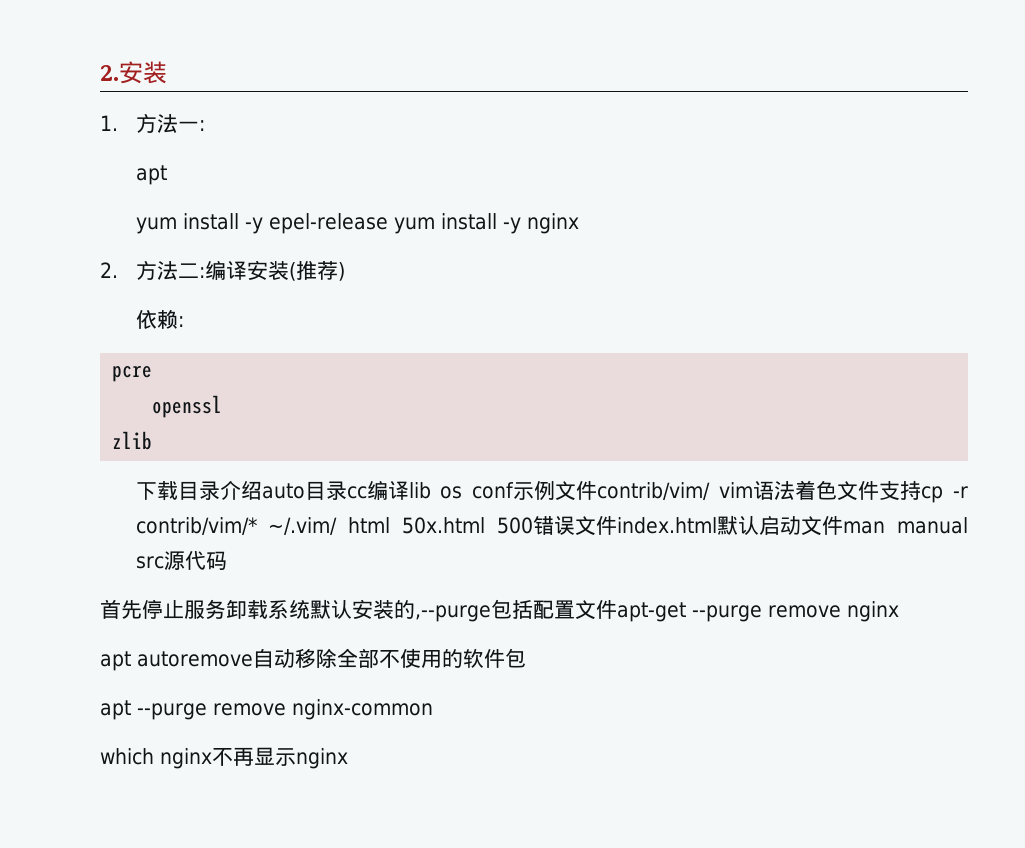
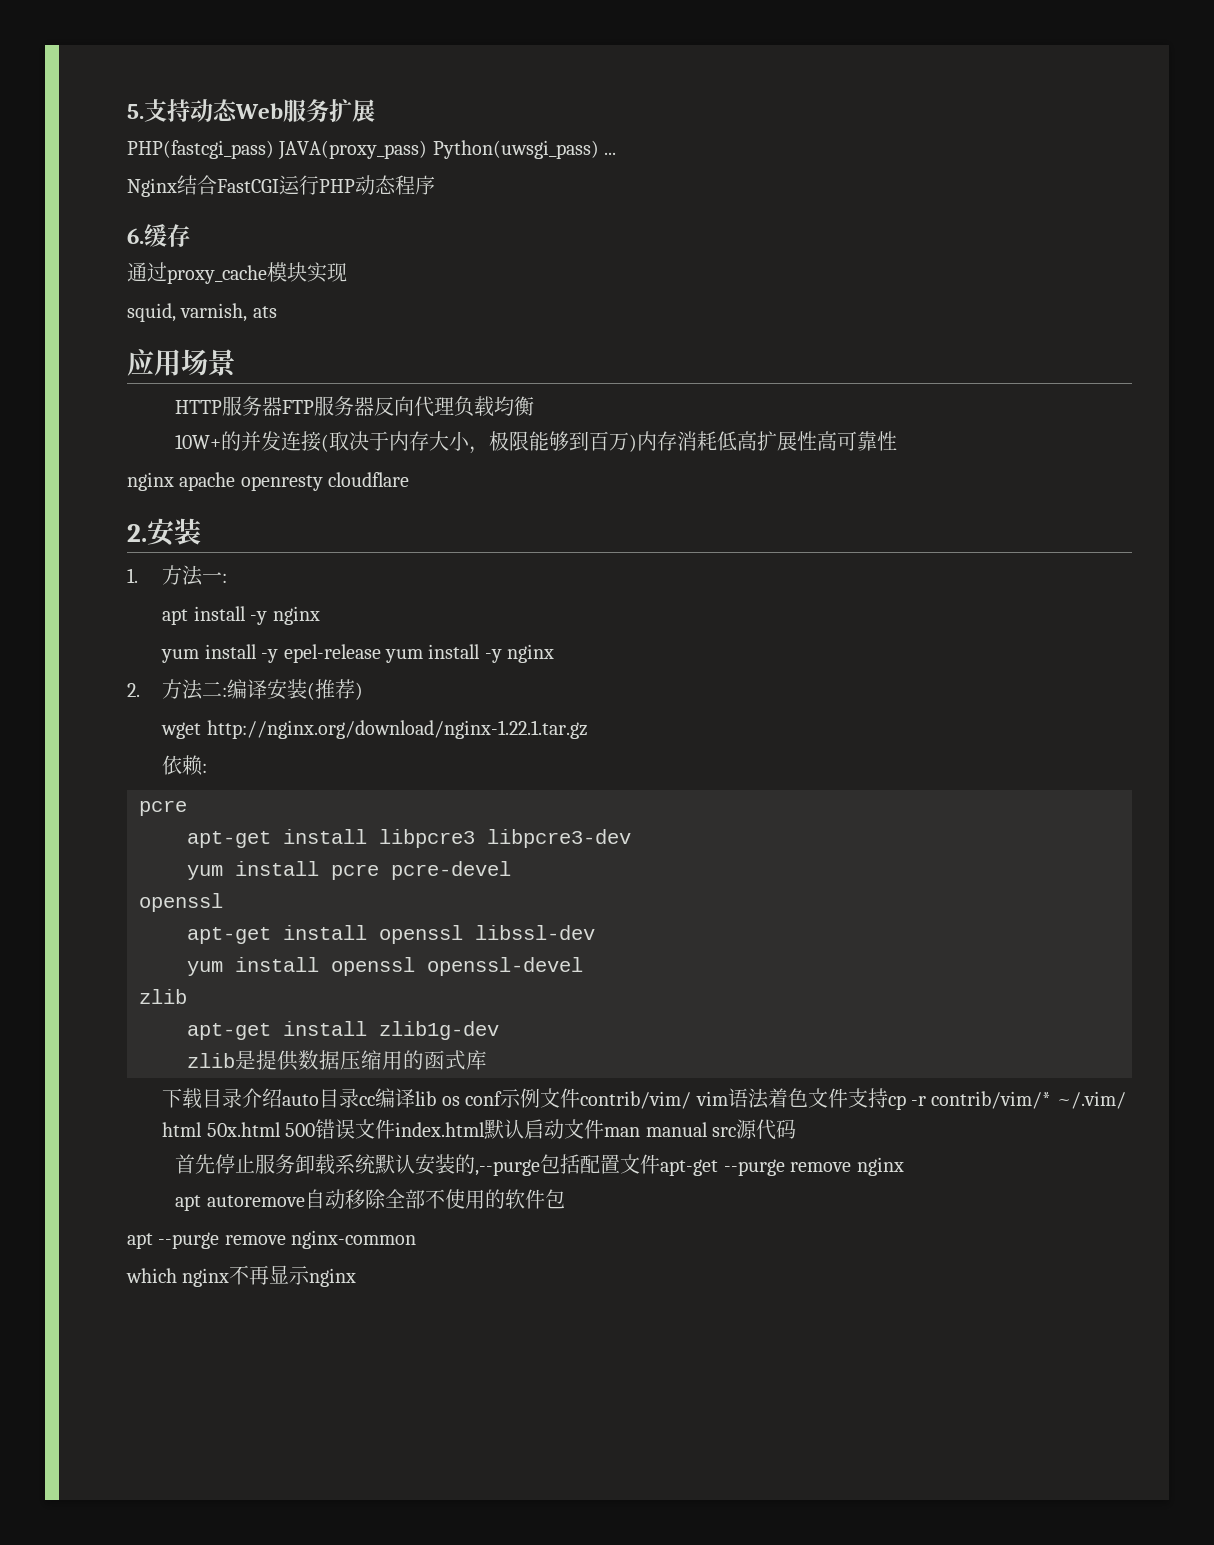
+ 5.支持动态Web服务扩展
+ PHP(fastcgi_pass) JAVA(proxy_pass) Python(uwsgi_pass) ...
+ Nginx结合FastCGI运行PHP动态程序
+ 6.缓存
+ 通过proxy_cache模块实现
+ squid, varnish, ats
+ 应用场景
+ HTTP服务器FTP服务器反向代理负载均衡
+ 10W+的并发连接(取决于内存大小，极限能够到百万)内存消耗低高扩展性高可靠性
+ nginx apache openresty cloudflare
  1.方法一:
- apt
+ apt install -y nginx
+ wget http://nginx.org/download/nginx-1.22.1.tar.gz
+ apt-get install libpcre3 libpcre3-dev
+ yum install pcre pcre-devel
  openssl
+ apt-get install openssl libssl-dev
+ yum install openssl openssl-devel
  zlib
+ apt-get install zlib1g-dev
+ zlib是提供数据压缩用的函式库

